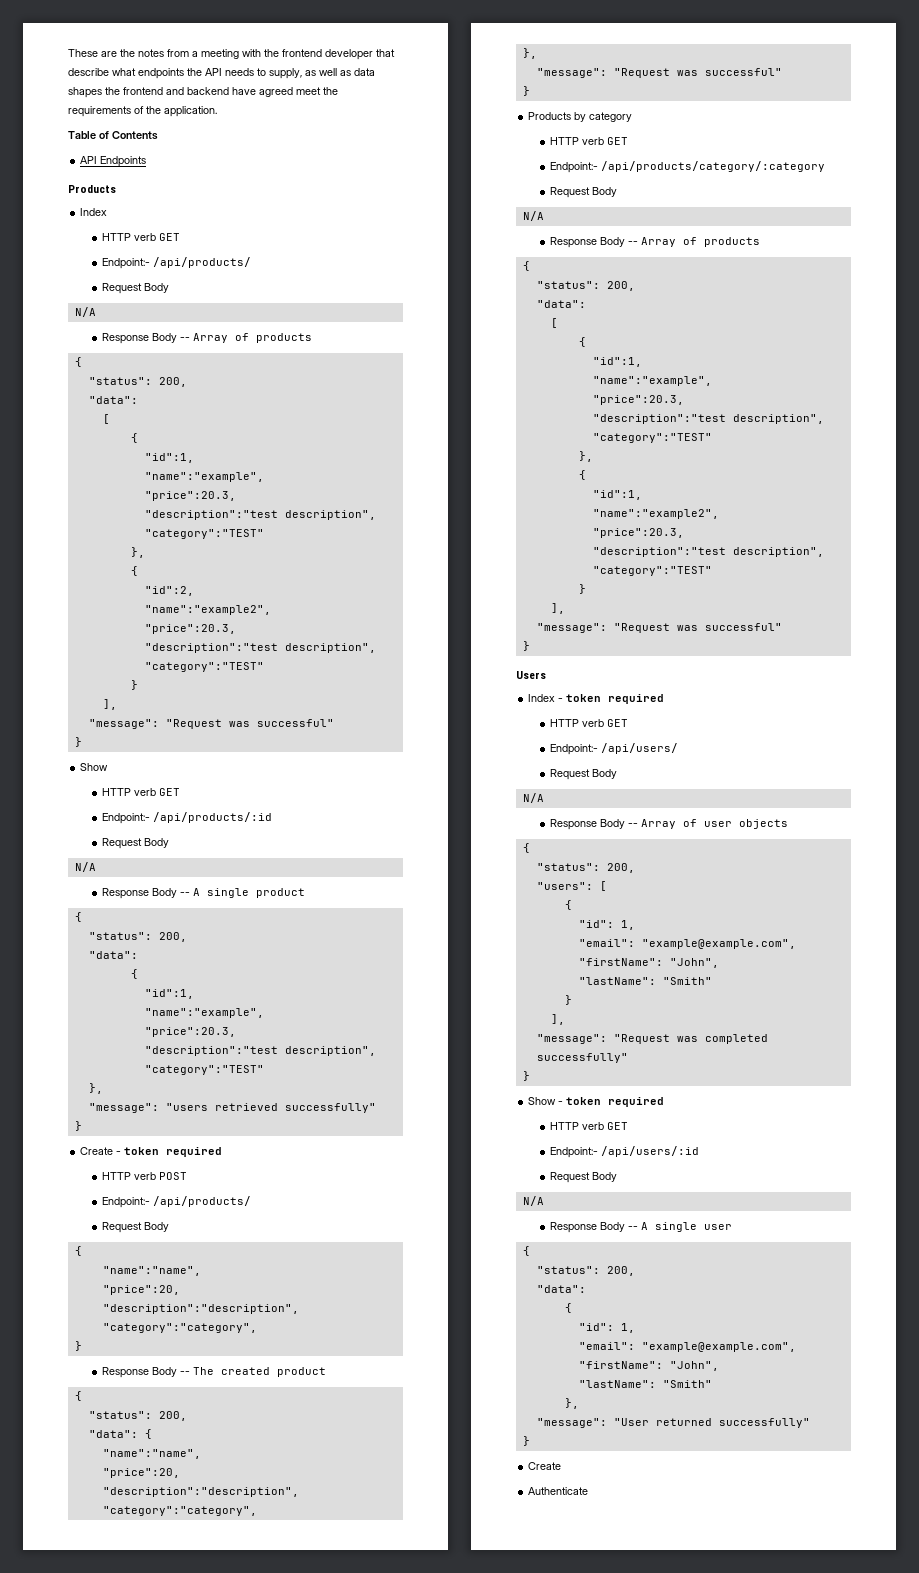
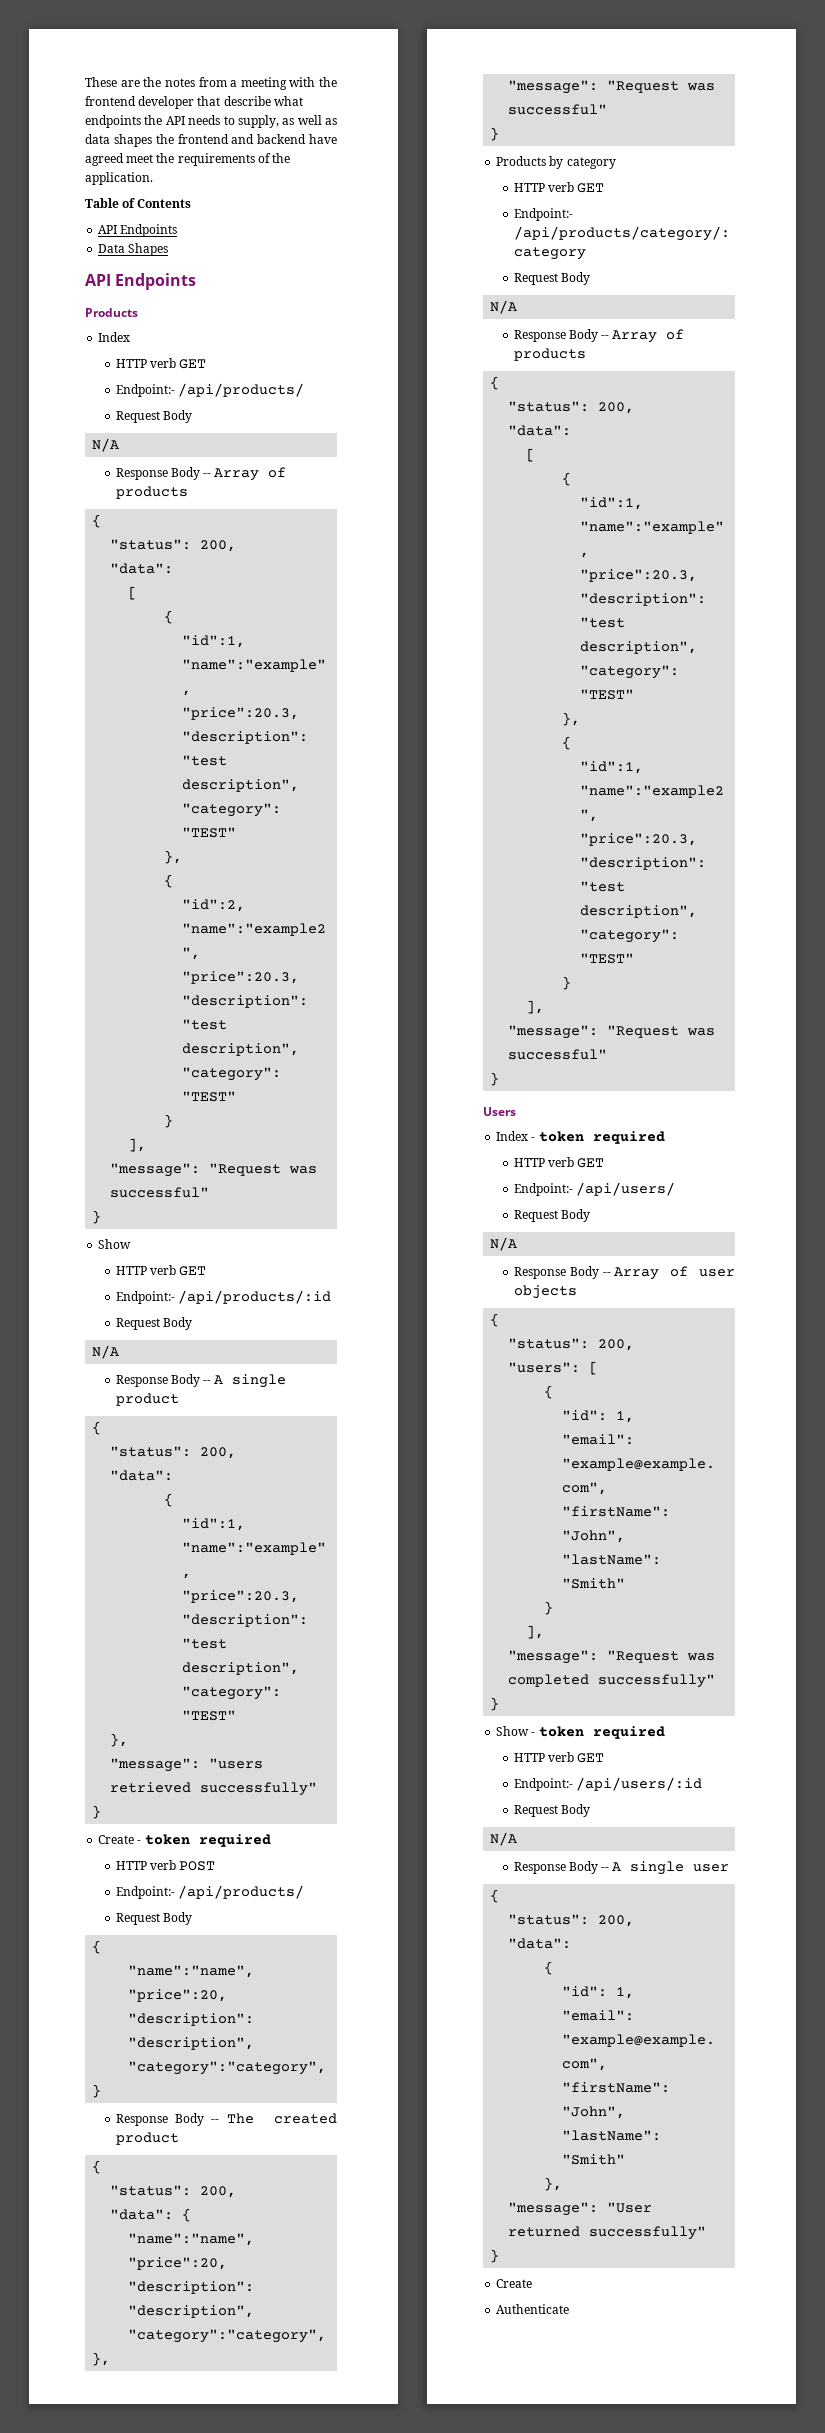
+ Data Shapes
+ API Endpoints

